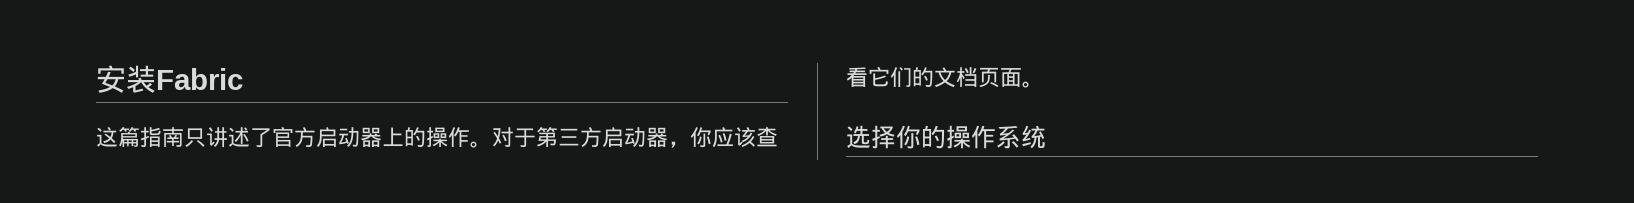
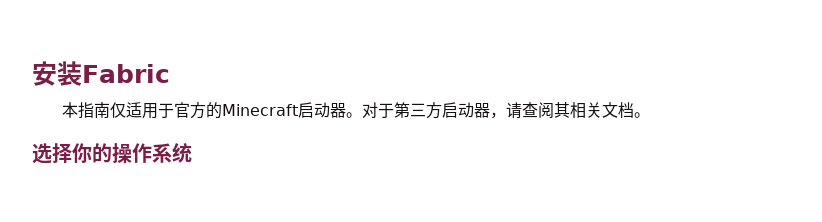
- 这篇指南只讲述了官方启动器上的操作。
+ 本指南仅适用于官方的Minecraft启动器。
- 对于第三方启动器，你应该查看它们的文档页面。
+ 对于第三方启动器，请查阅其相关文档。

